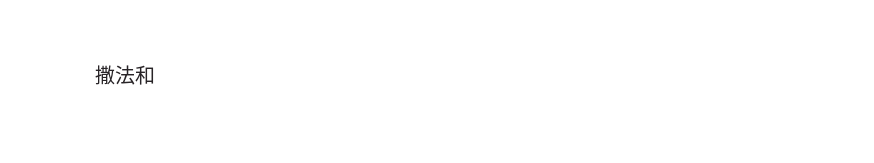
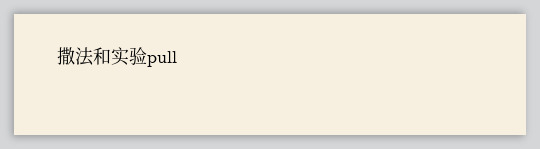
- 撒法和
+ 撒法和实验pull

